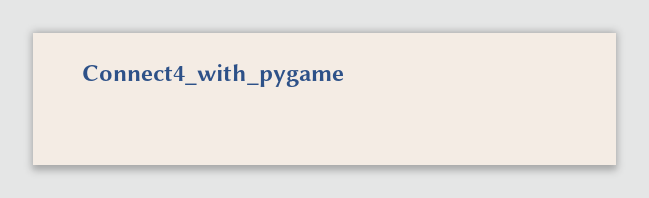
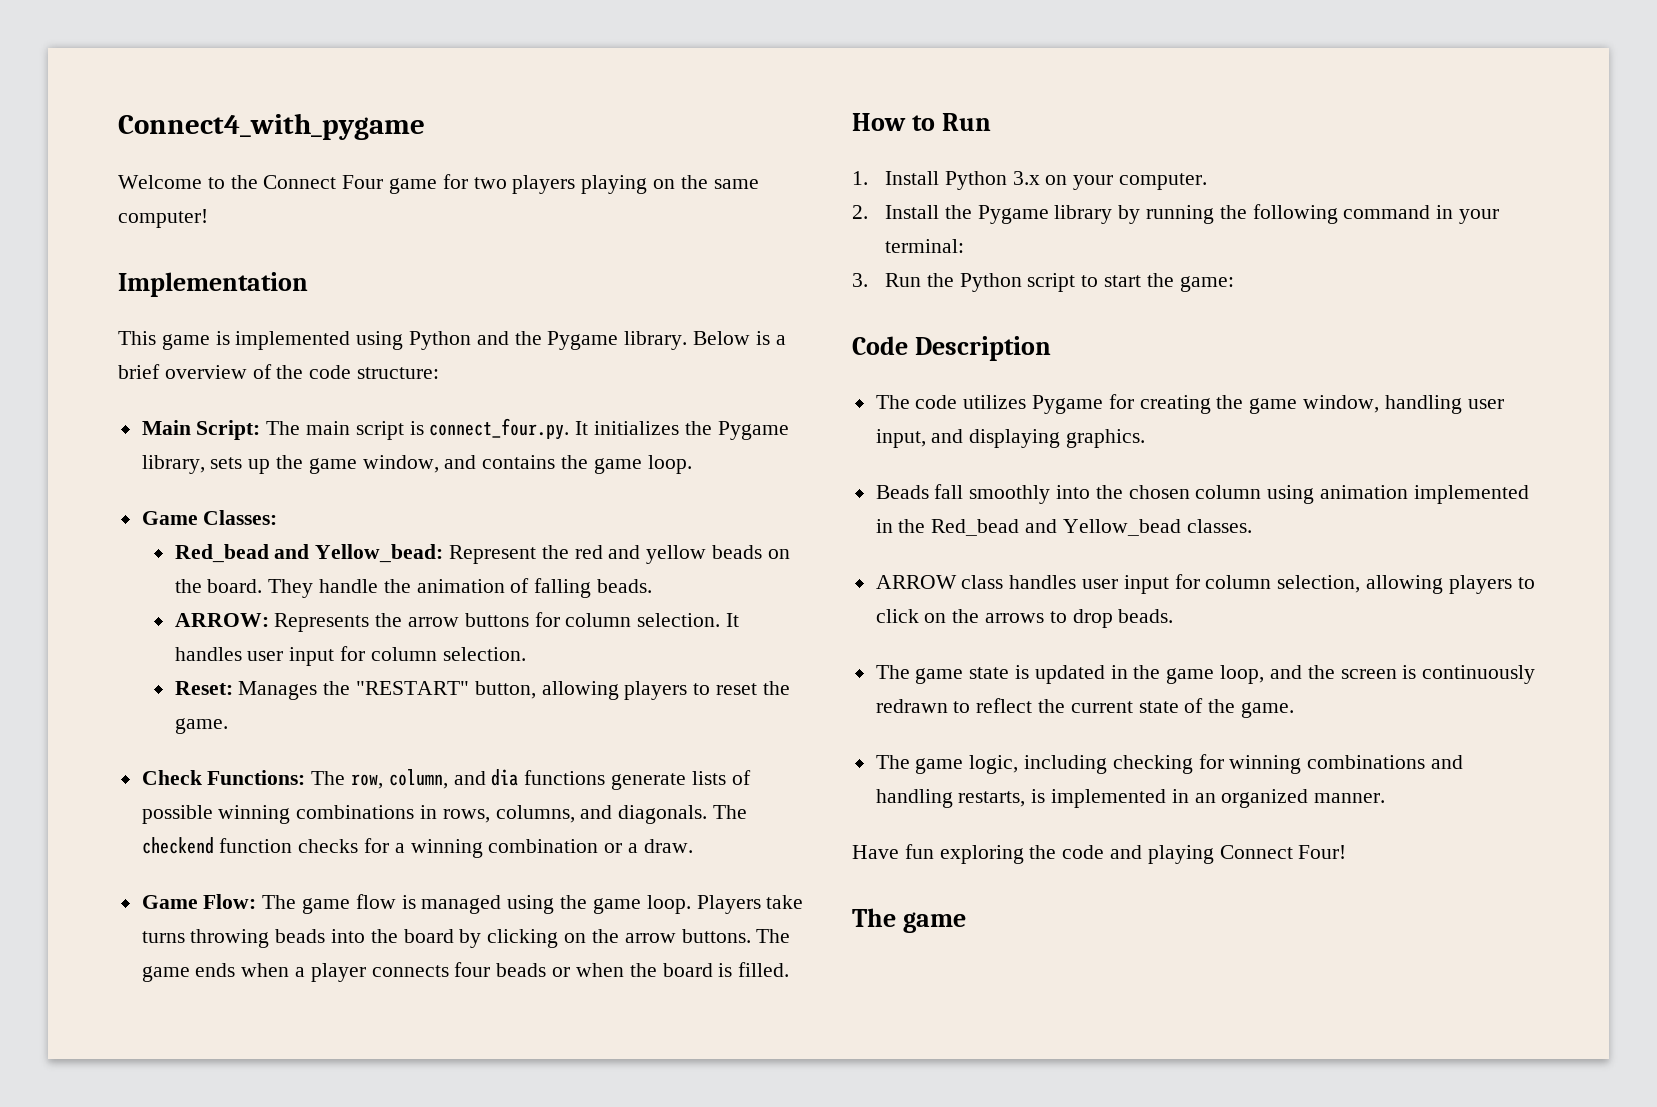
+ Welcome to the Connect Four game for two players playing on the same computer!
+ Implementation
+ This game is implemented using Python and the Pygame library. Below is a brief overview of the code structure:
+ Main Script: The main script is connect_four.py. It initializes the Pygame library, sets up the game window, and contains the game loop.
+ Game Classes:
+ Red_bead and Yellow_bead: Represent the red and yellow beads on the board. They handle the animation of falling beads.
+ ARROW: Represents the arrow buttons for column selection. It handles user input for column selection.
+ Reset: Manages the "RESTART" button, allowing players to reset the game.
+ Check Functions: The row, column, and dia functions generate lists of possible winning combinations in rows, columns, and diagonals. The checkend function checks for a winning combination or a draw.
+ Game Flow: The game flow is managed using the game loop. Players take turns throwing beads into the board by clicking on the arrow buttons. The game ends when a player connects four beads or when the board is filled.
+ How to Run
+ 1. Install Python 3.x on your computer.
+ 2. Install the Pygame library by running the following command in your terminal:
+ 3. Run the Python script to start the game:
+ Code Description
+ The code utilizes Pygame for creating the game window, handling user input, and displaying graphics.
+ Beads fall smoothly into the chosen column using animation implemented in the Red_bead and Yellow_bead classes.
+ ARROW class handles user input for column selection, allowing players to click on the arrows to drop beads.
+ The game state is updated in the game loop, and the screen is continuously redrawn to reflect the current state of the game.
+ The game logic, including checking for winning combinations and handling restarts, is implemented in an organized manner.
+ Have fun exploring the code and playing Connect Four!
+ The game

